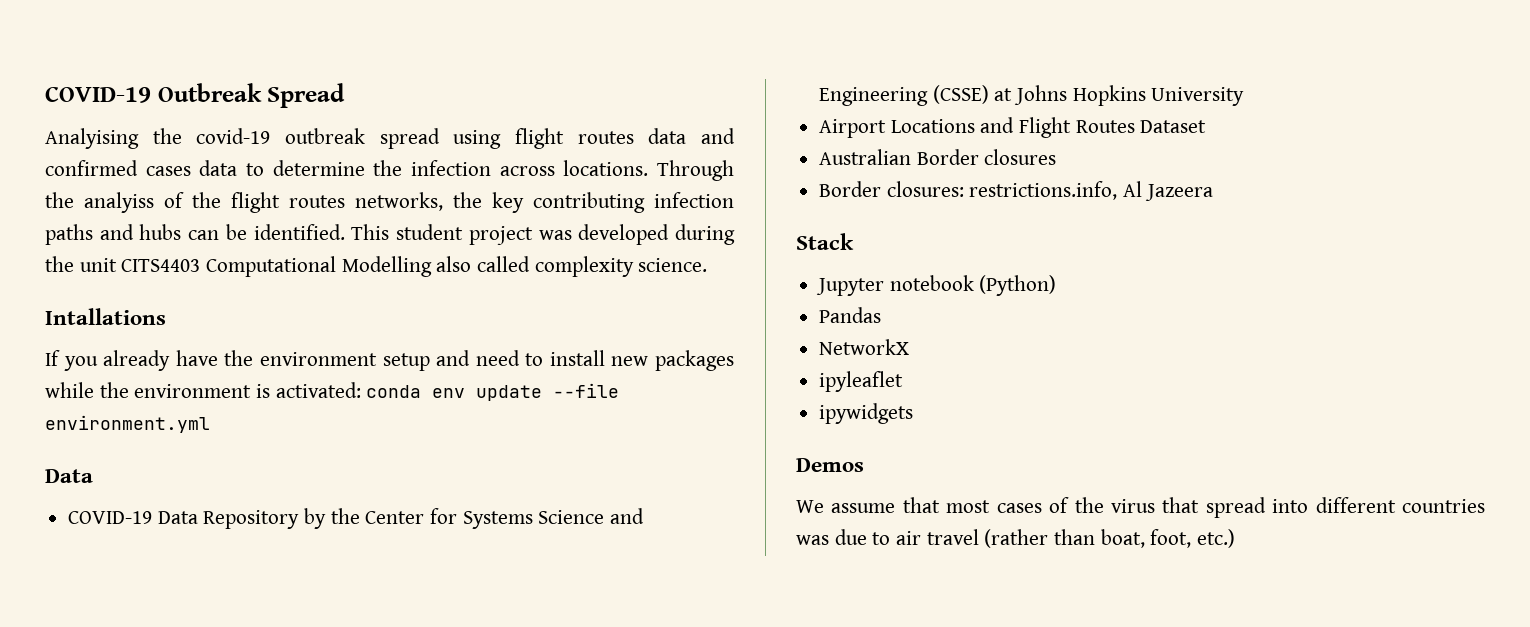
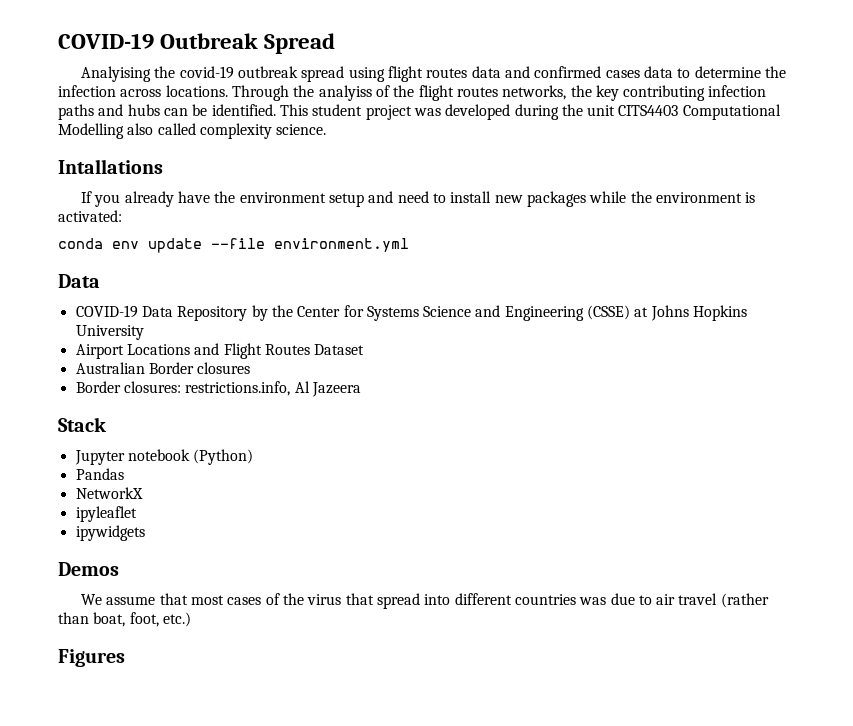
- If you already have the environment setup and need to install new packages while the environment is activated: conda env update --file environment.yml
+ If you already have the environment setup and need to install new packages while the environment is activated:
+ conda env update --file environment.yml
+ Figures

